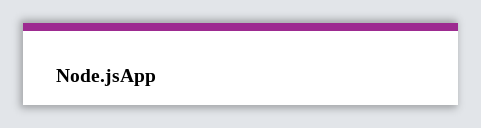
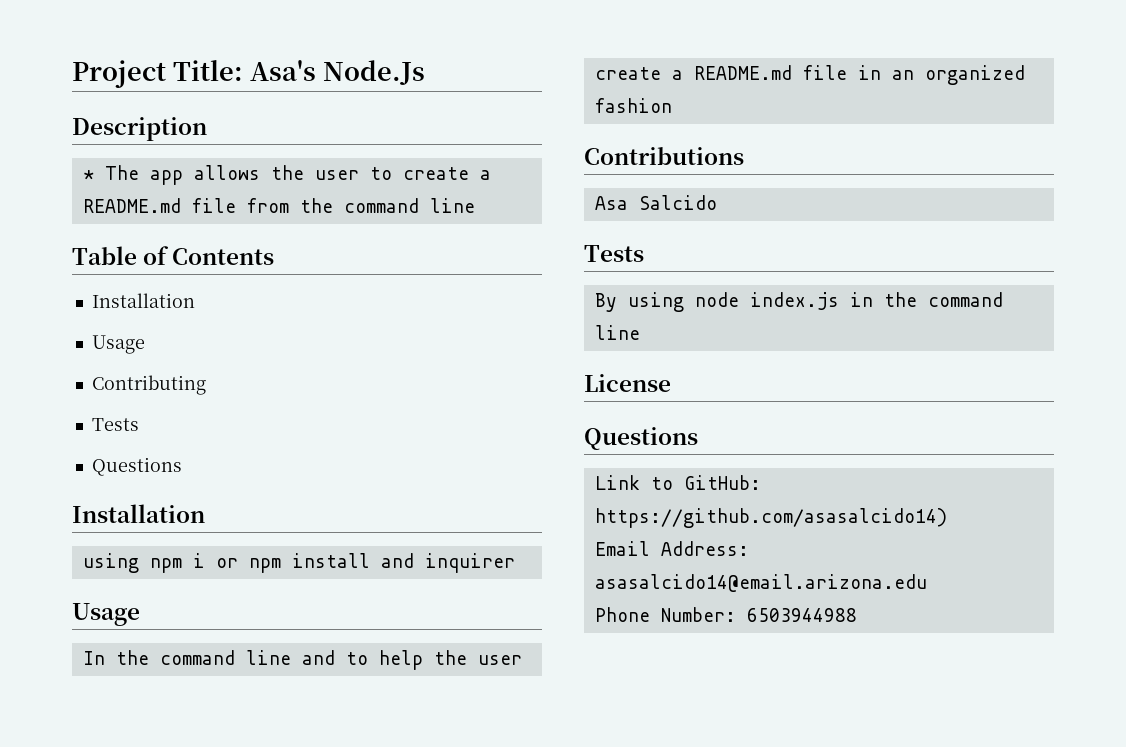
- Node.jsApp
+ Project Title: Asa's Node.Js
+ Description
+ * The app allows the user to create a README.md file from the command line
+ Table of Contents
+ Installation
+ Usage
+ Contributing
+ Tests
+ Questions
+ Installation
+ using npm i or npm install and inquirer
+ Usage
+ In the command line and to help the user create a README.md file in an organized fashion
+ Contributions
+ Asa Salcido
+ Tests
+ By using node index.js in the command line
+ License
+ Questions
+ Link to GitHub: https://github.com/asasalcido14)
+ Email Address: asasalcido14@email.arizona.edu
+ Phone Number: 6503944988

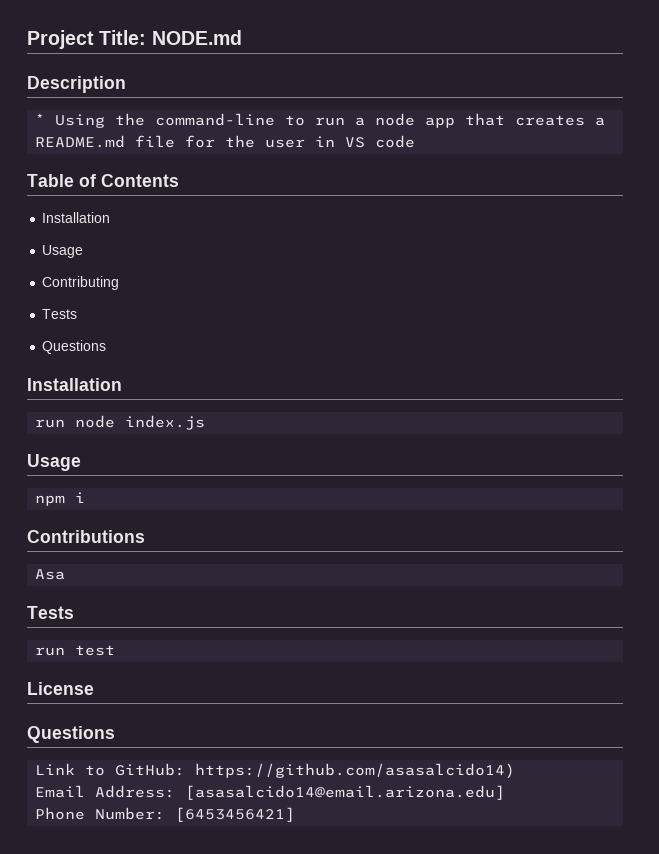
- Project Title: Asa's Node.Js
+ Project Title: NODE.md
- * The app allows the user to create a README.md file from the command line
+ * Using the command-line to run a node app that creates a README.md file for the user in VS code
- using npm i or npm install and inquirer
+ run node index.js
  Usage
- In the command line and to help the user create a README.md file in an organized fashion
+ npm i
- Asa Salcido
+ Asa
  Tests
- By using node index.js in the command line
+ run test
- Email Address: asasalcido14@email.arizona.edu
+ Email Address: [asasalcido14@email.arizona.edu]
- Phone Number: 6503944988
+ Phone Number: [6453456421]

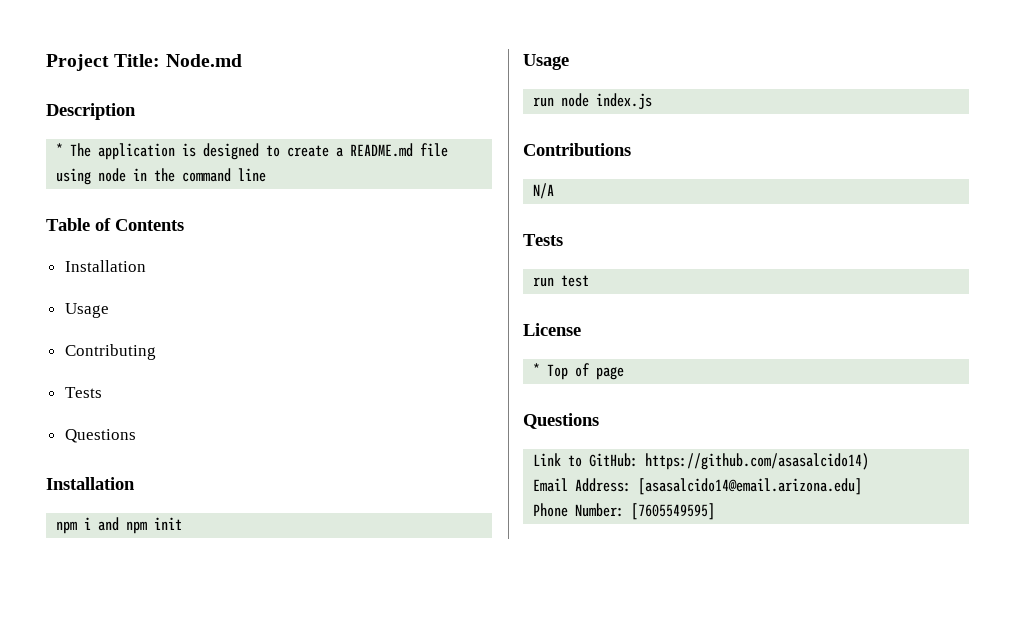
- Project Title: NODE.md
+ Project Title: Node.md
- * Using the command-line to run a node app that creates a README.md file for the user in VS code
+ * The application is designed to create a README.md file using node in the command line
+ npm i and npm init
+ Usage
  run node index.js
- Usage
- npm i
- Asa
+ N/A
+ * Top of page
- Phone Number: [6453456421]
+ Phone Number: [7605549595]

